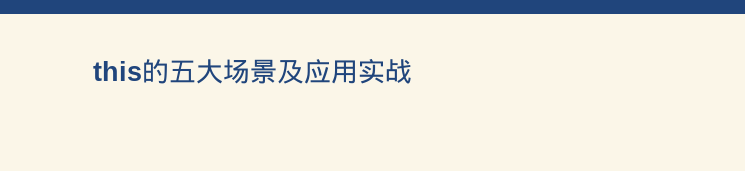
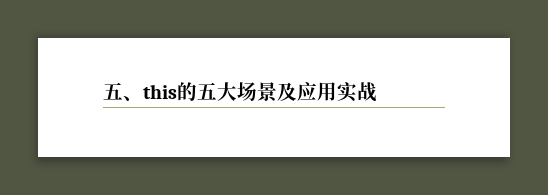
- this的五大场景及应用实战
+ 五、this的五大场景及应用实战

